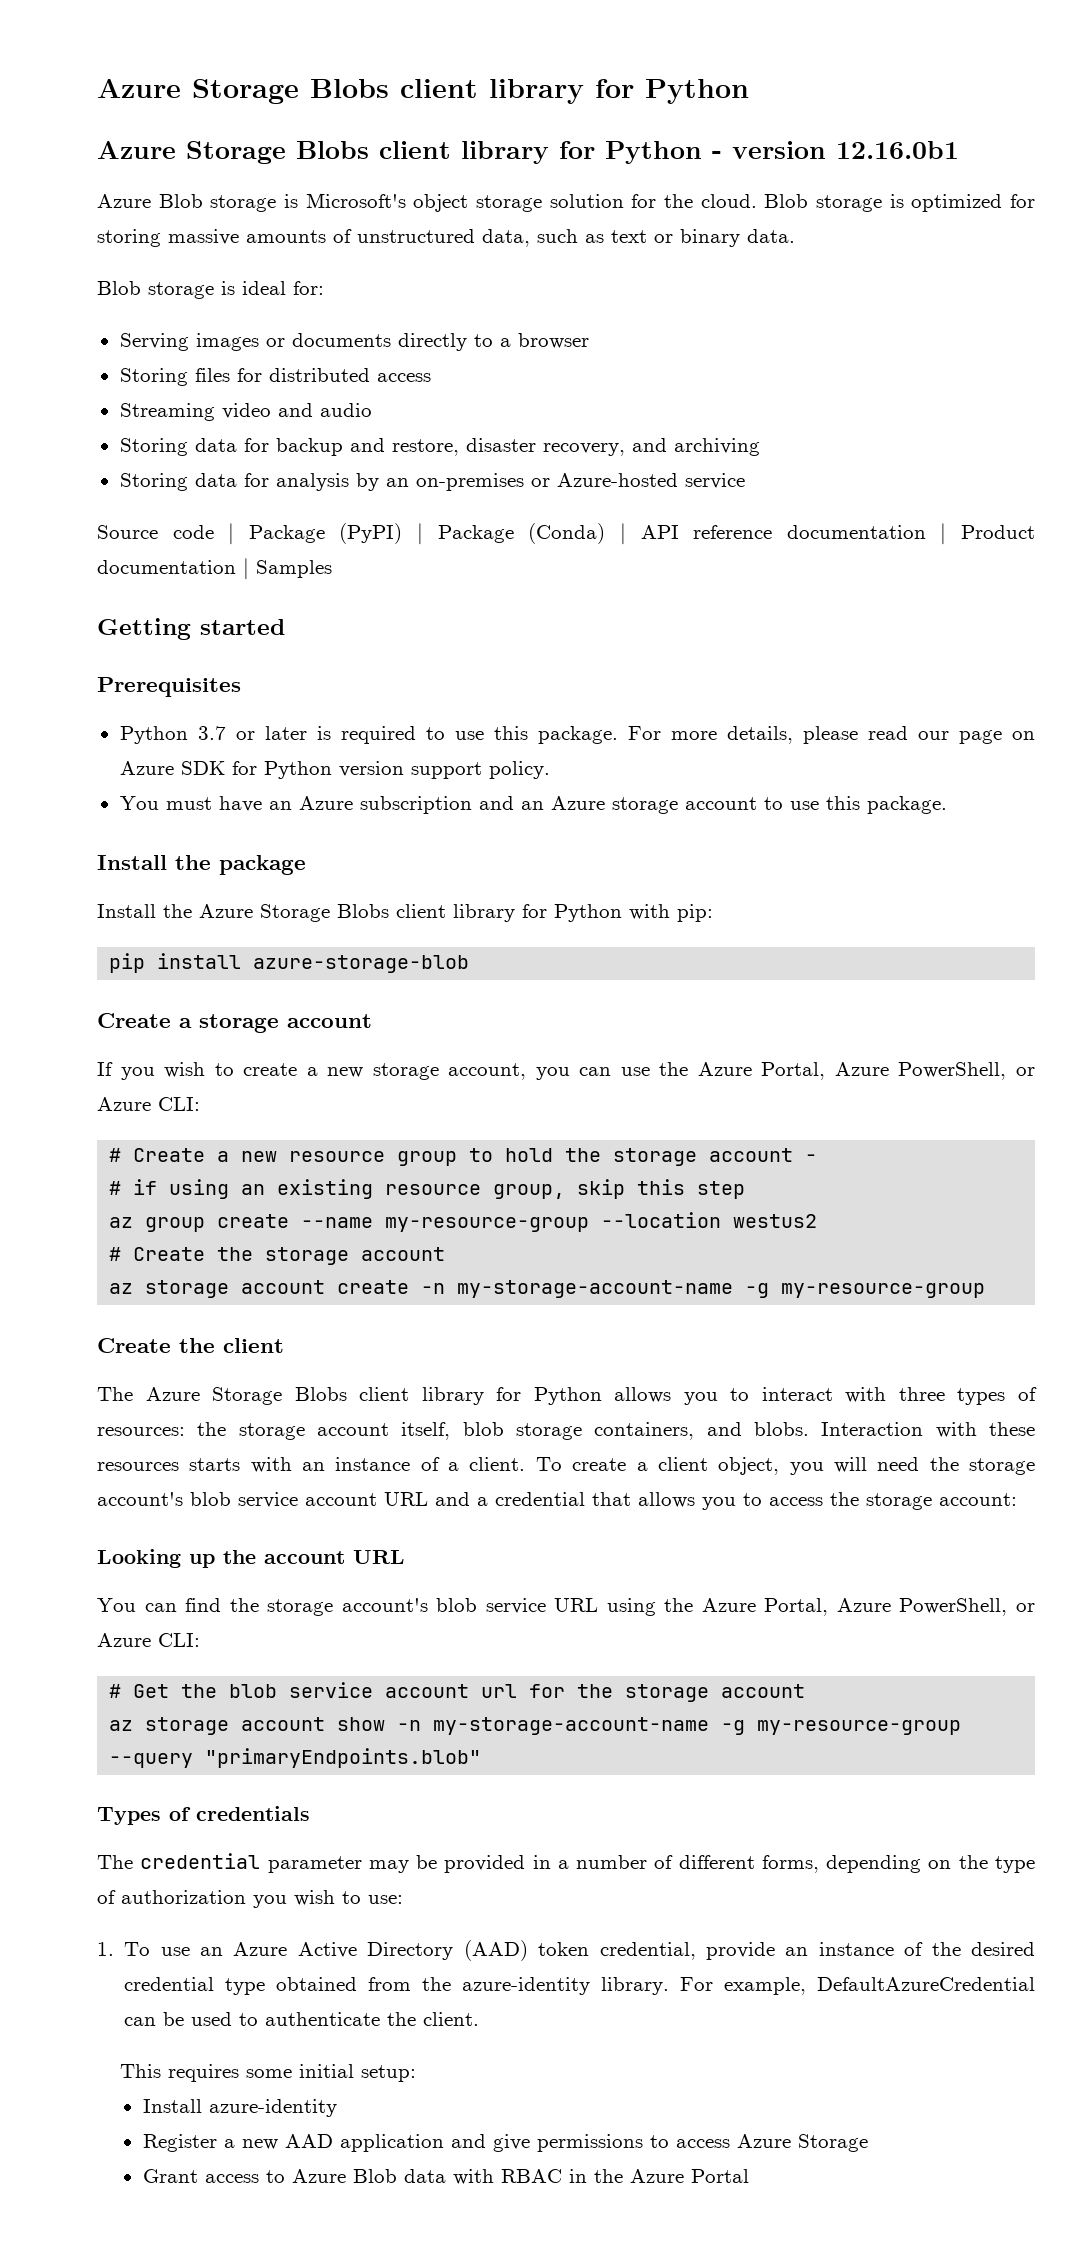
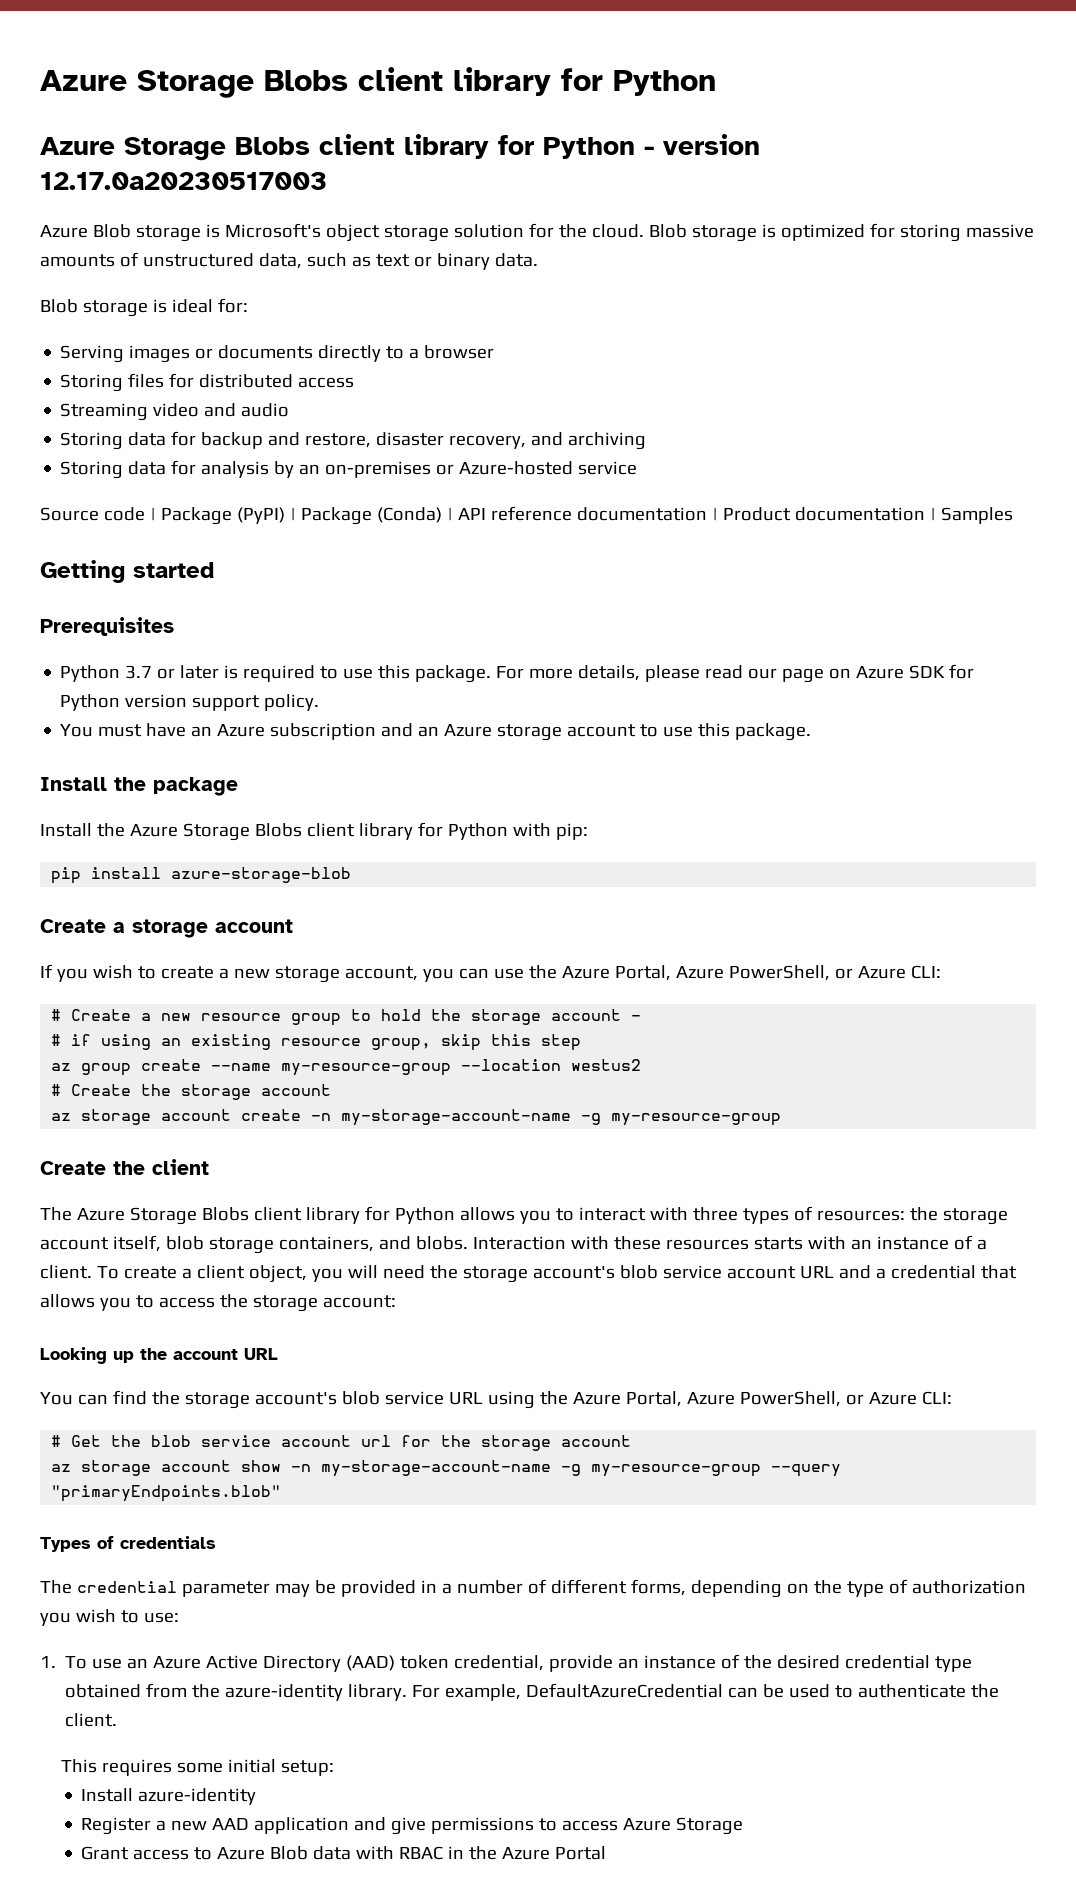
- Azure Storage Blobs client library for Python - version 12.16.0b1
+ Azure Storage Blobs client library for Python - version 12.17.0a20230517003

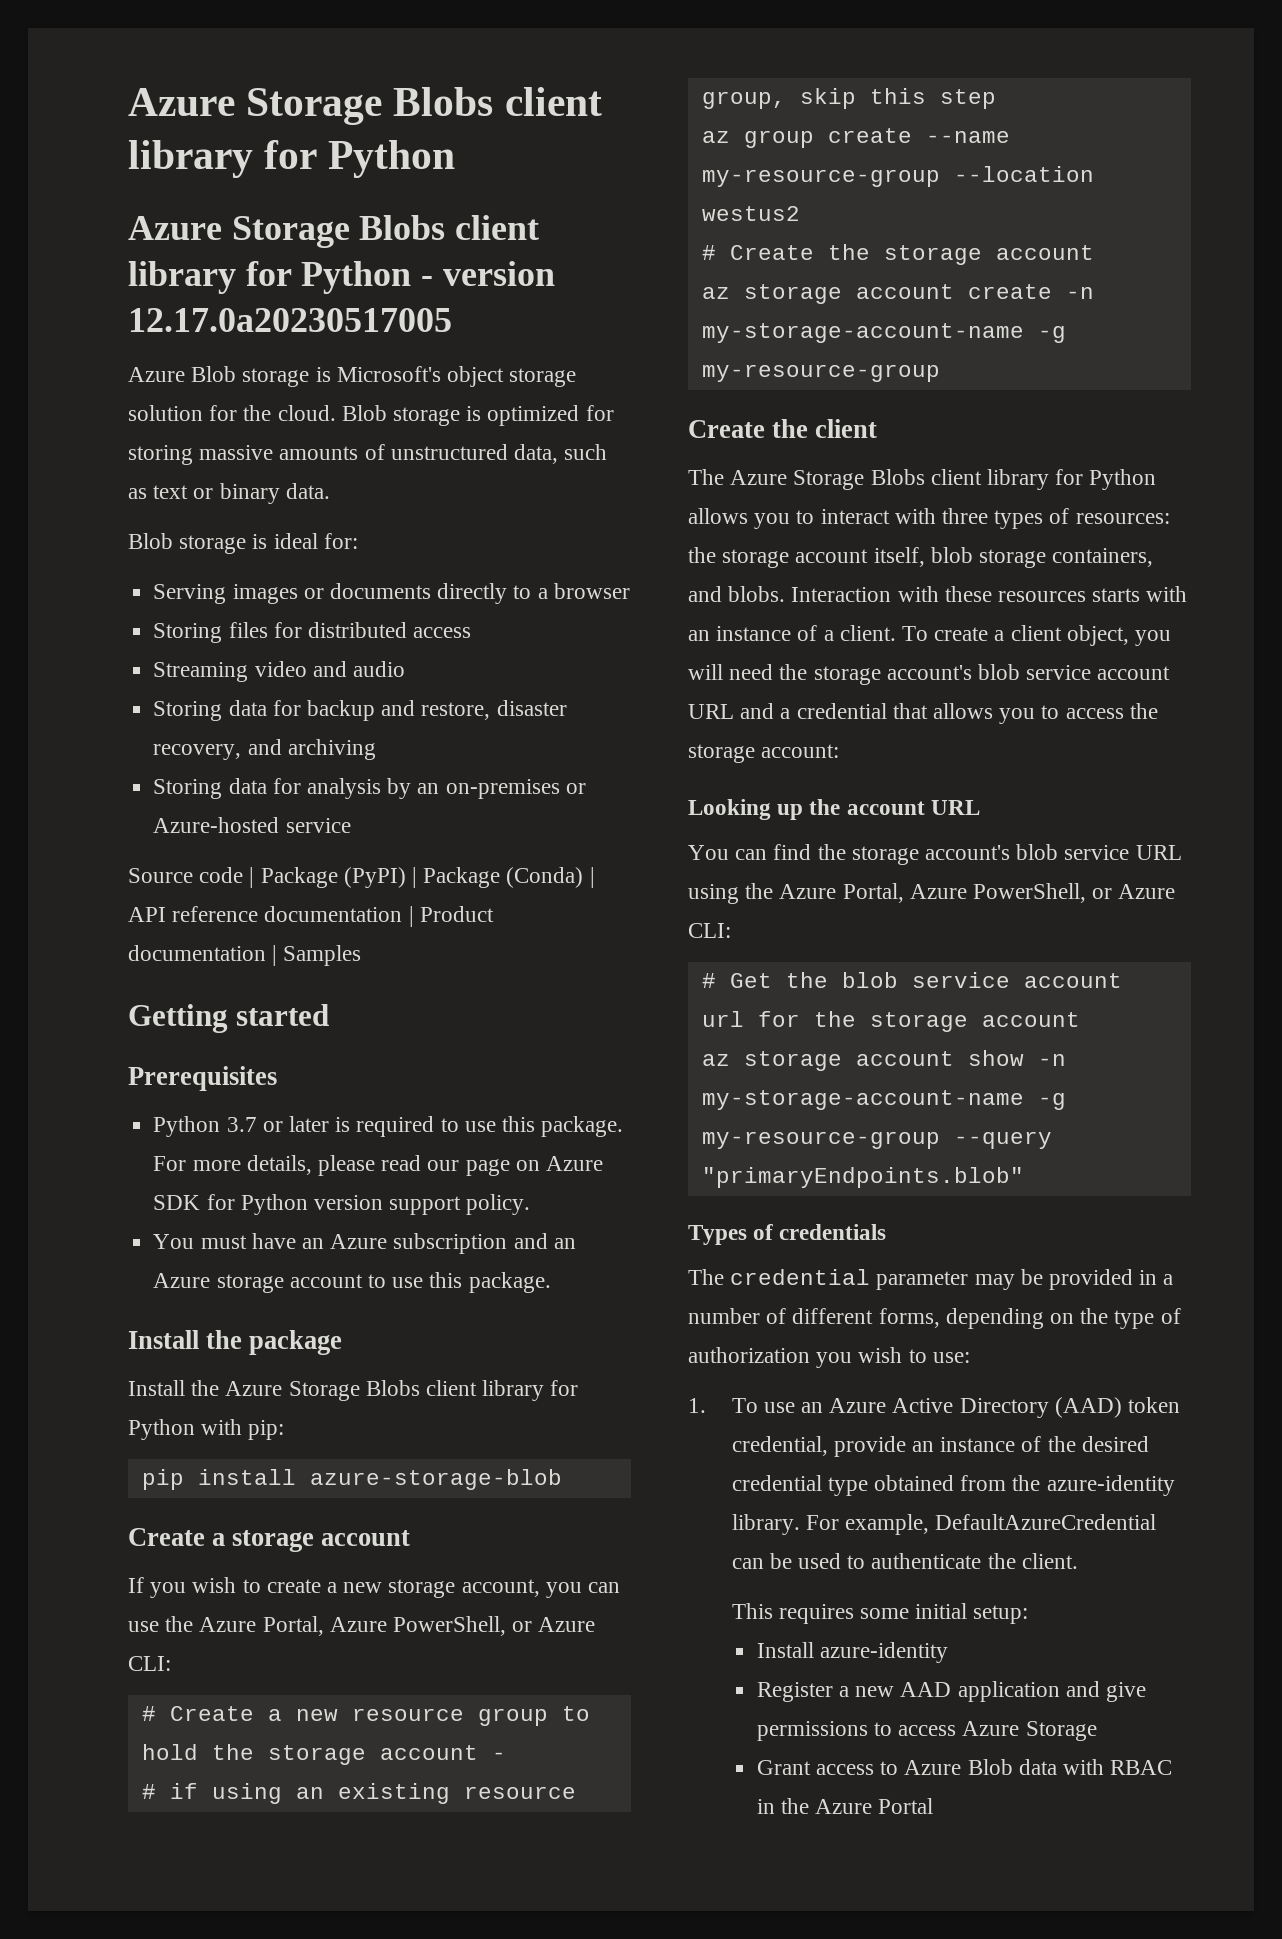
- Azure Storage Blobs client library for Python - version 12.17.0a20230517003
+ Azure Storage Blobs client library for Python - version 12.17.0a20230517005

